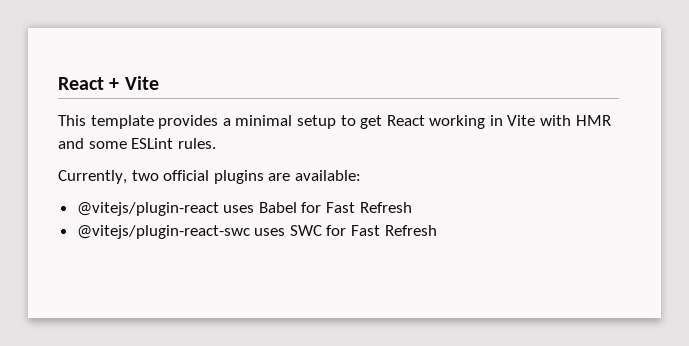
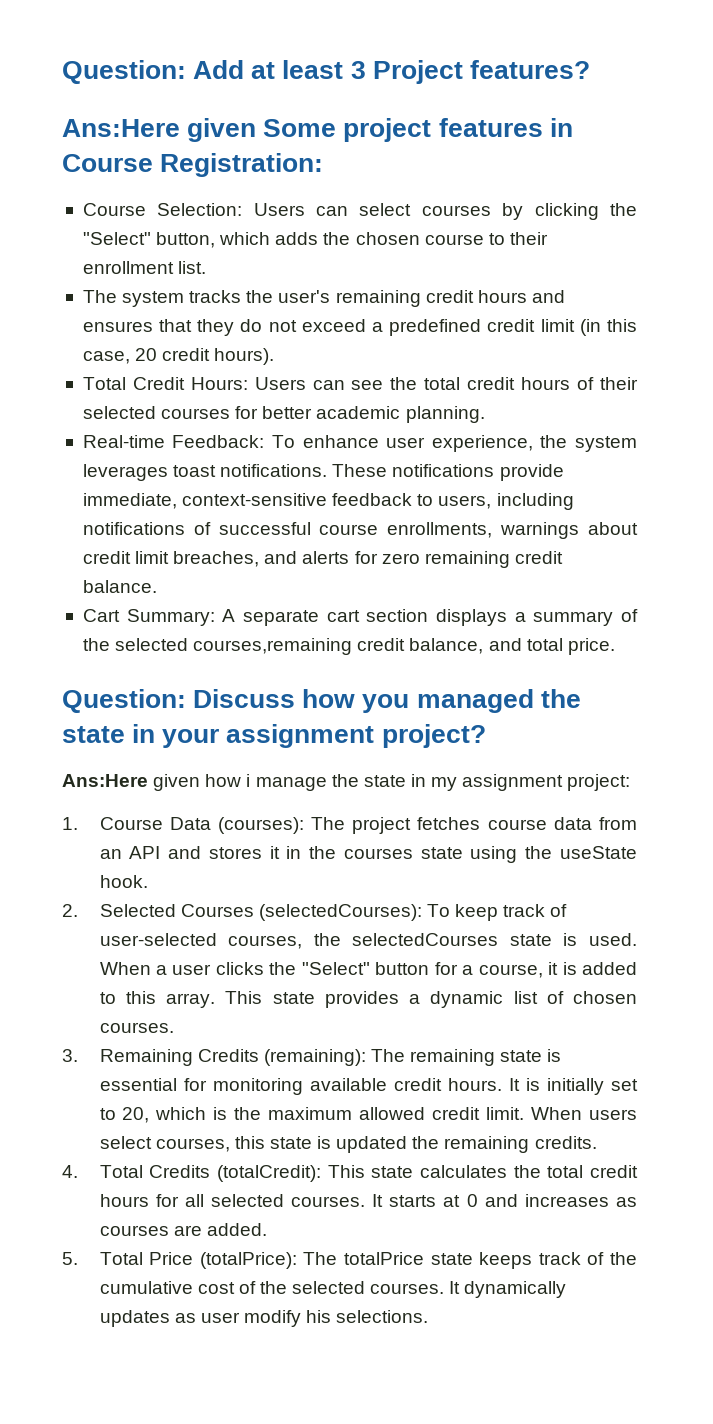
- React + Vite
- This template provides a minimal setup to get React working in Vite with HMR and some ESLint rules.
- Currently, two official plugins are available:
- @vitejs/plugin-react uses Babel for Fast Refresh
- @vitejs/plugin-react-swc uses SWC for Fast Refresh
+ Question: Add at least 3 Project features?
+ Ans:Here given Some project features in Course Registration:
+ Course Selection: Users can select courses by clicking the "Select" button, which adds the chosen course to their enrollment list.
+ The system tracks the user's remaining credit hours and ensures that they do not exceed a predefined credit limit (in this case, 20 credit hours).
+ Total Credit Hours: Users can see the total credit hours of their selected courses for better academic planning.
+ Real-time Feedback: To enhance user experience, the system leverages toast notifications. These notifications provide immediate, context-sensitive feedback to users, including notifications of successful course enrollments, warnings about credit limit breaches, and alerts for zero remaining credit balance.
+ Cart Summary: A separate cart section displays a summary of the selected courses,remaining credit balance, and total price.
+ Question: Discuss how you managed the state in your assignment project?
+ Ans:Here given how i manage the state in my assignment project:
+ 1. Course Data (courses): The project fetches course data from an API and stores it in the courses state using the useState hook.
+ 2. Selected Courses (selectedCourses): To keep track of user-selected courses, the selectedCourses state is used. When a user clicks the "Select" button for a course, it is added to this array. This state provides a dynamic list of chosen courses.
+ 3. Remaining Credits (remaining): The remaining state is essential for monitoring available credit hours. It is initially set to 20, which is the maximum allowed credit limit. When users select courses, this state is updated the remaining credits.
+ 4. Total Credits (totalCredit): This state calculates the total credit hours for all selected courses. It starts at 0 and increases as courses are added.
+ 5. Total Price (totalPrice): The totalPrice state keeps track of the cumulative cost of the selected courses. It dynamically updates as user modify his selections.

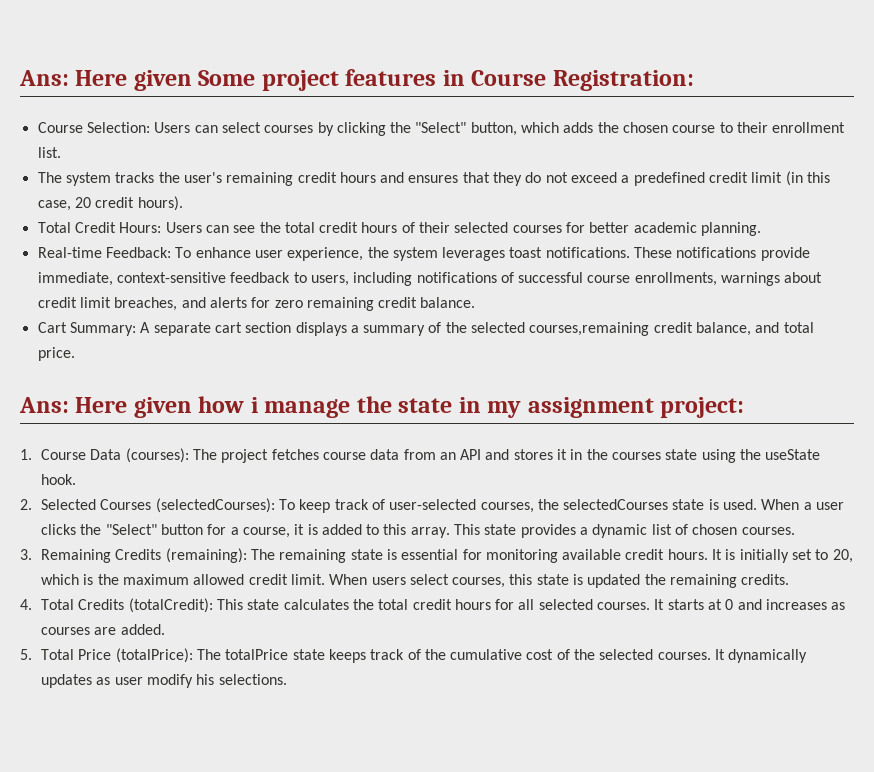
- Question: Add at least 3 Project features?
- Ans:Here given Some project features in Course Registration:
+ Ans: Here given Some project features in Course Registration:
- Question: Discuss how you managed the state in your assignment project?
- Ans:Here given how i manage the state in my assignment project:
+ Ans: Here given how i manage the state in my assignment project:

